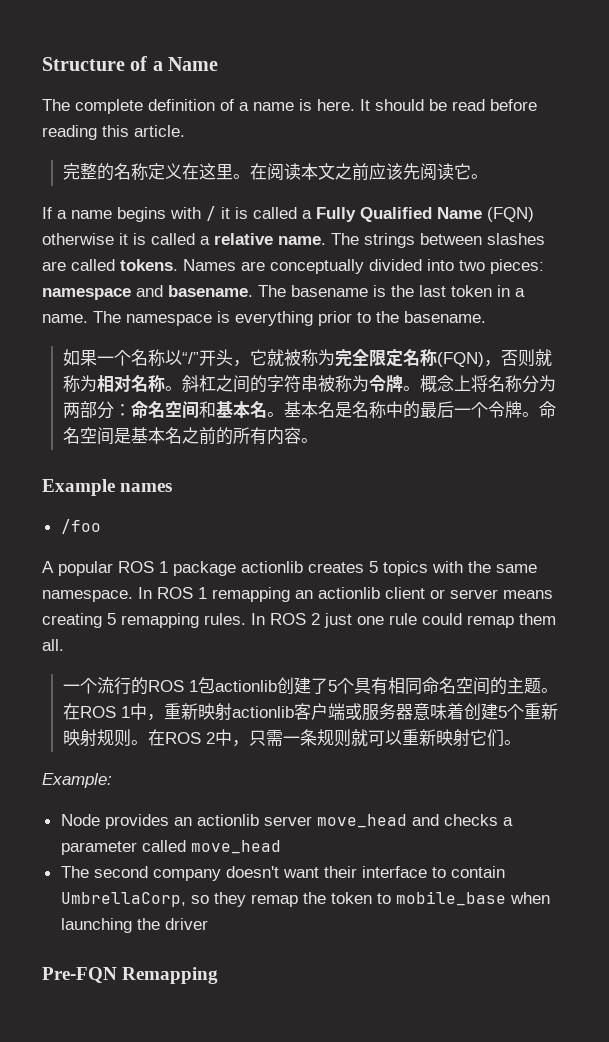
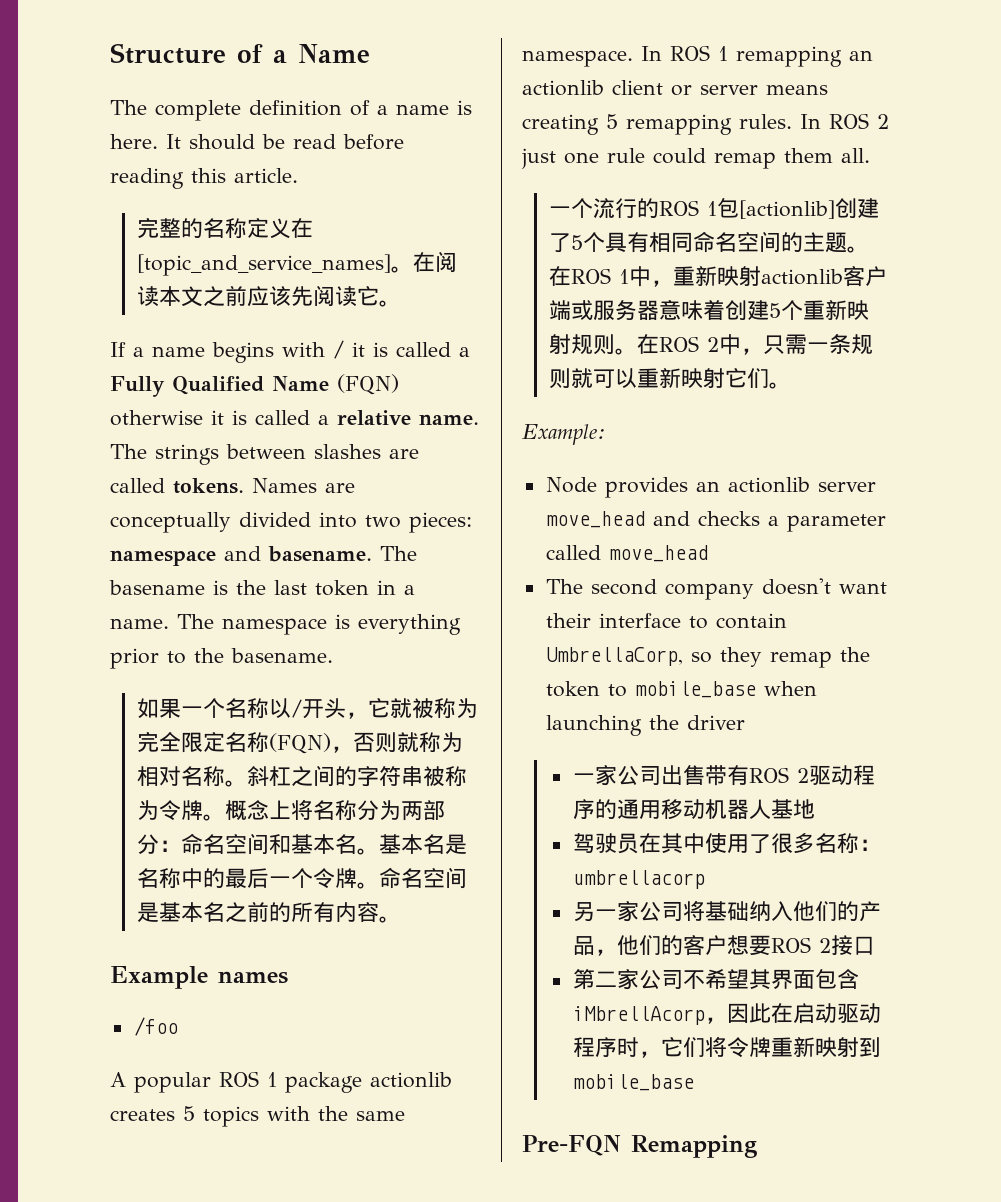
- 完整的名称定义在这里。
+ 完整的名称定义在[topic_and_service_names]。
- 如果一个名称以“/”开头，它就被称为完全限定名称(FQN)，否则就称为相对名称。
+ 如果一个名称以/开头，它就被称为完全限定名称(FQN)，否则就称为相对名称。
- 一个流行的ROS 1包actionlib创建了5个具有相同命名空间的主题。
+ 一个流行的ROS 1包[actionlib]创建了5个具有相同命名空间的主题。
+ 一家公司出售带有ROS 2驱动程序的通用移动机器人基地
+ 驾驶员在其中使用了很多名称：umbrellacorp
+ 另一家公司将基础纳入他们的产品，他们的客户想要ROS 2接口
+ 第二家公司不希望其界面包含iMbrellAcorp，因此在启动驱动程序时，它们将令牌重新映射到mobile_base

